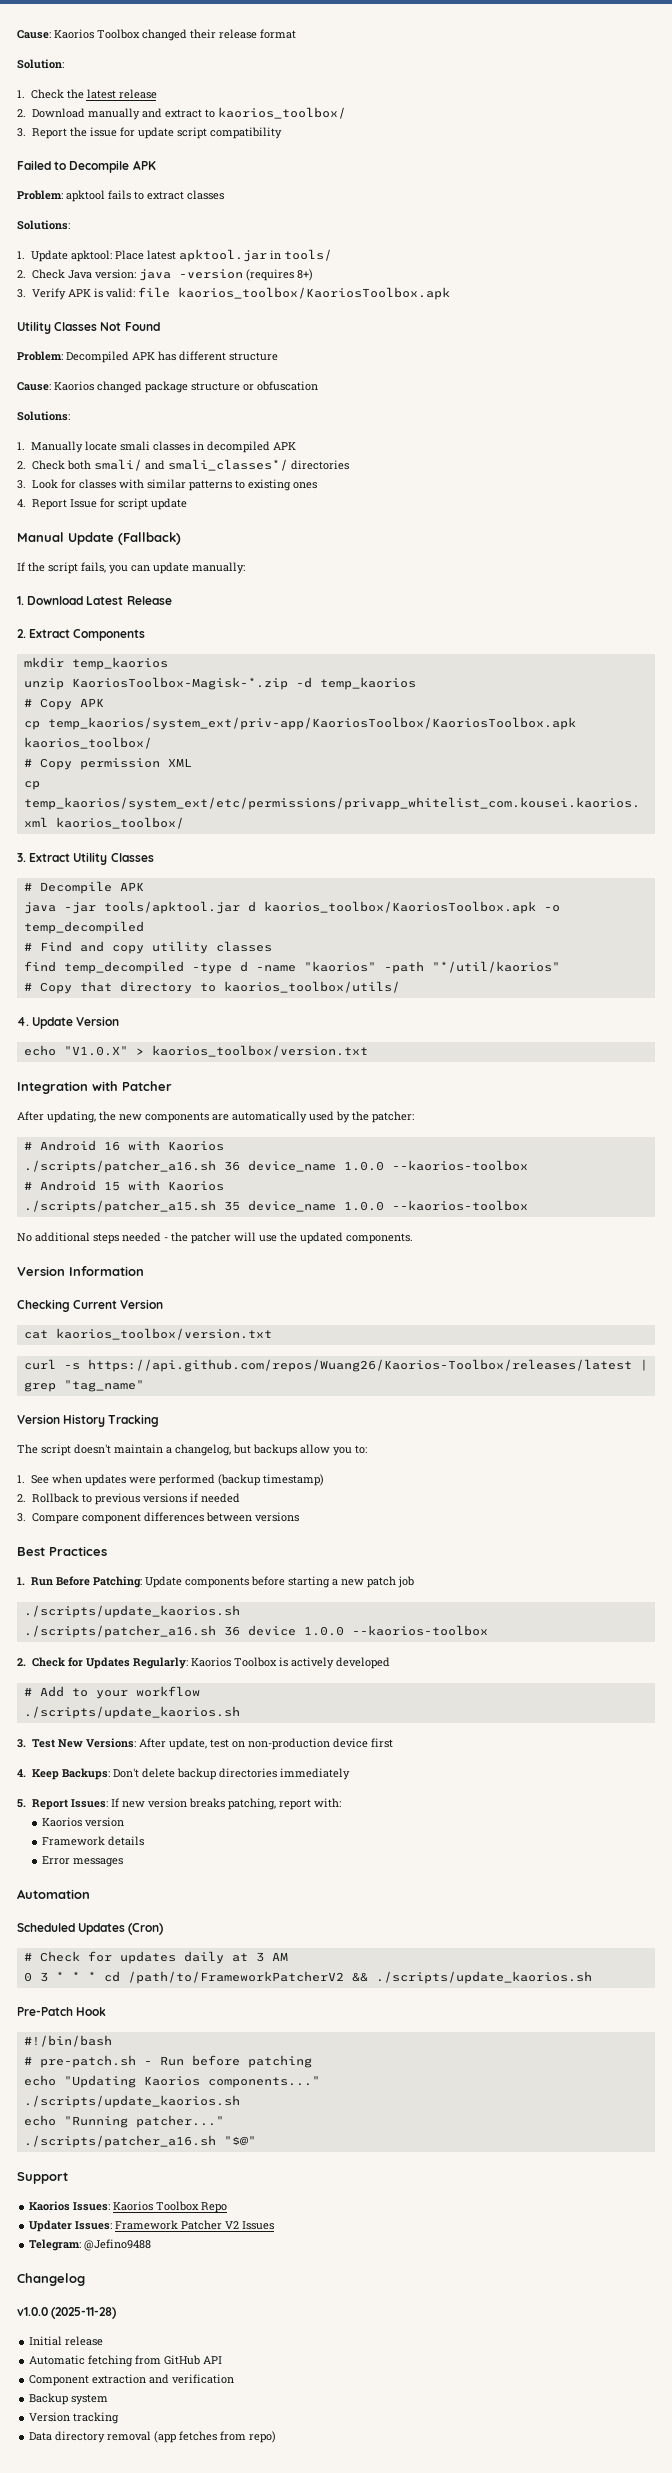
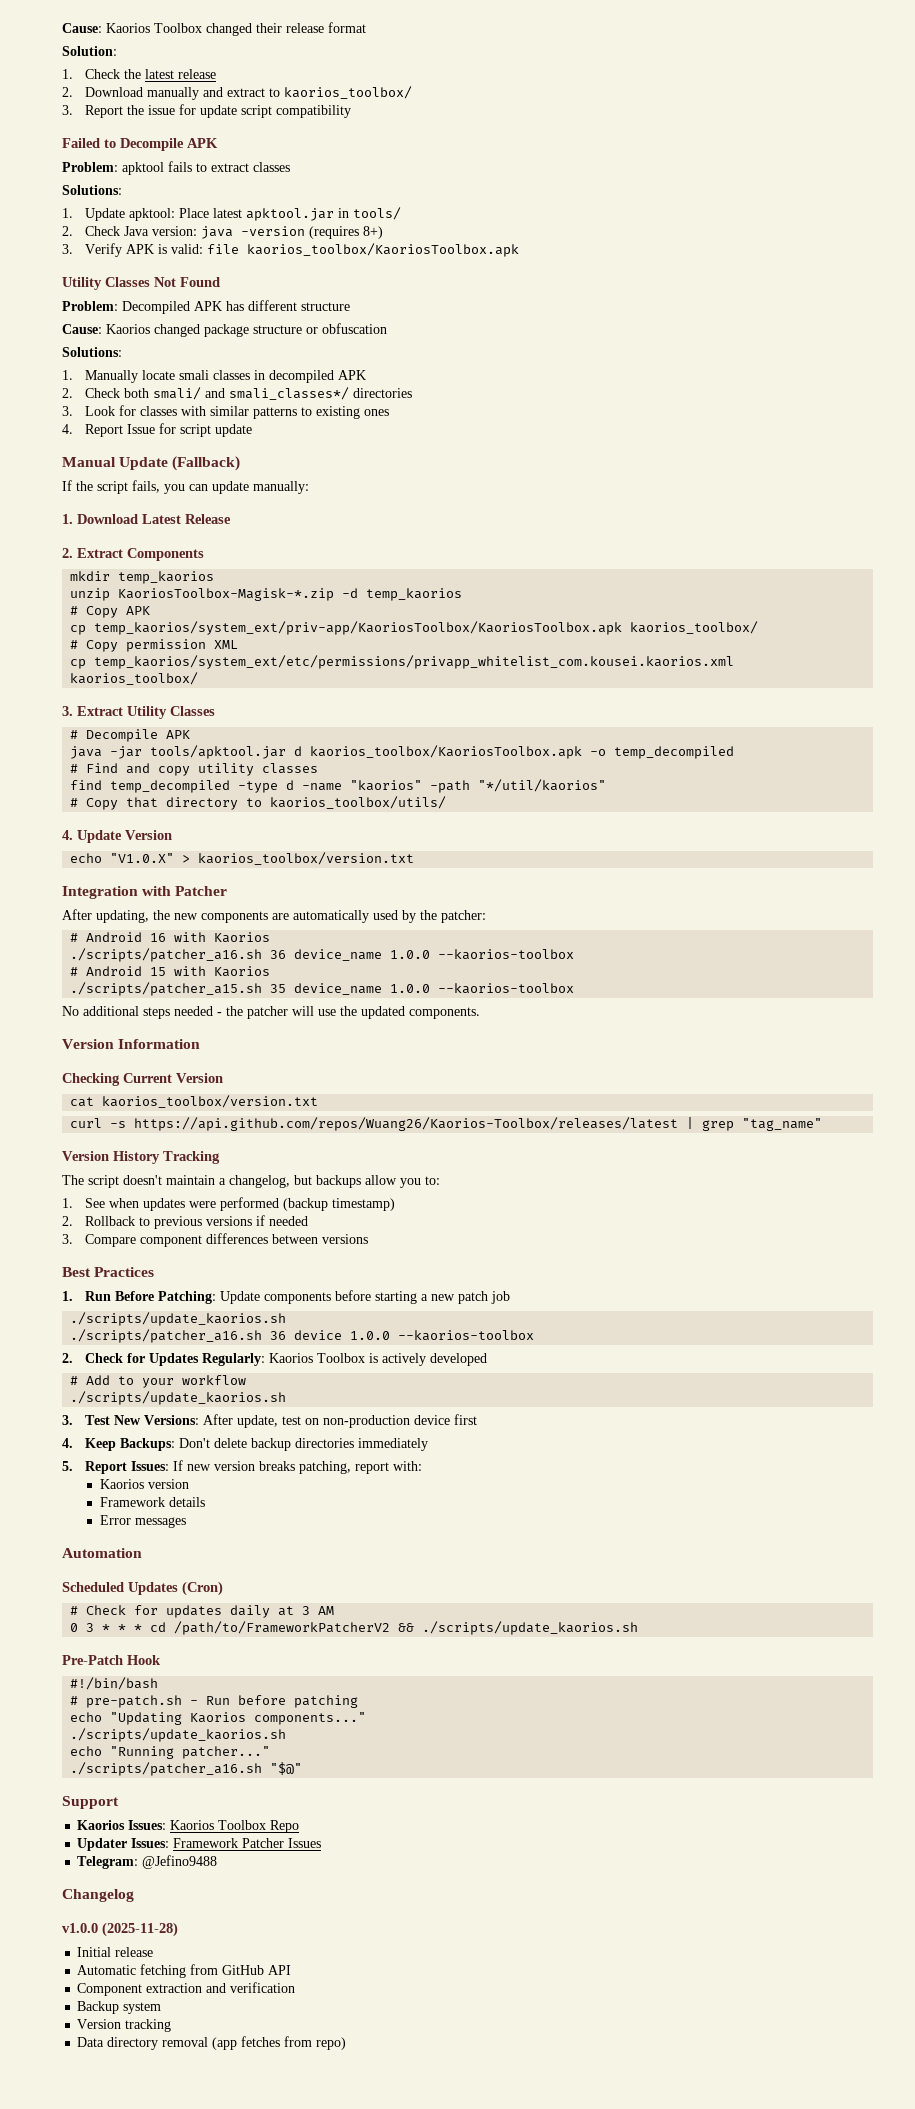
- Updater Issues: Framework Patcher V2 Issues
+ Updater Issues: Framework Patcher Issues

